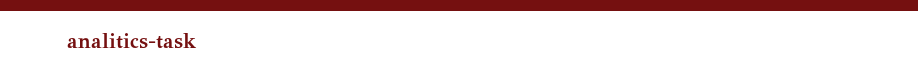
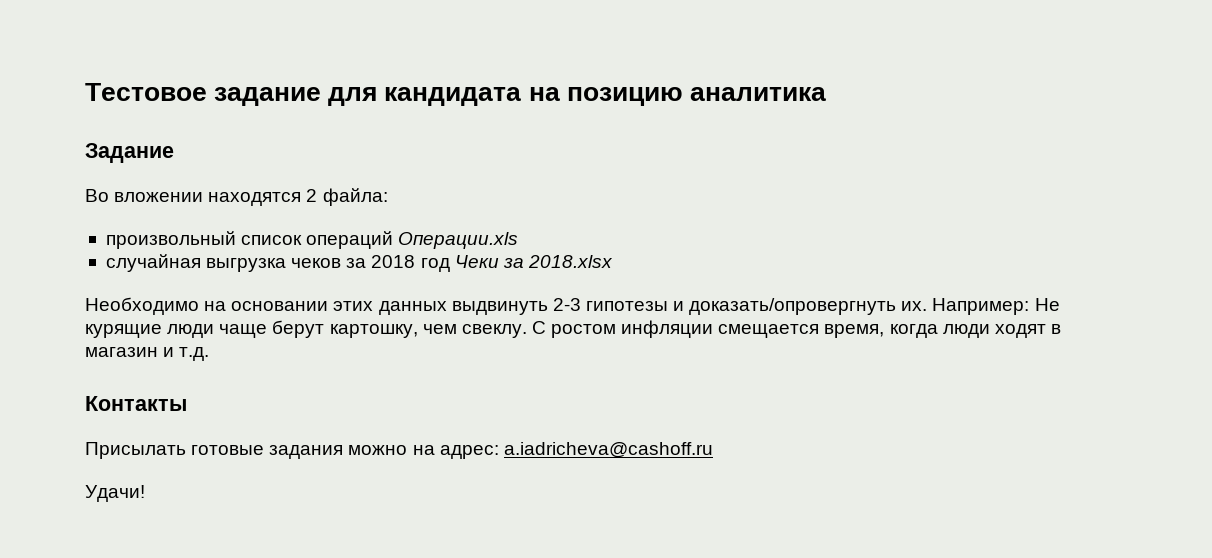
- analitics-task
+ Тестовое задание для кандидата на позицию аналитика
+ Задание
+ Во вложении находятся 2 файла:
+ произвольный список операций Операции.xls
+ случайная выгрузка чеков за 2018 год Чеки за 2018.xlsx
+ Необходимо на основании этих данных выдвинуть 2-3 гипотезы и доказать/опровергнуть их. Например: Не курящие люди чаще берут картошку, чем свеклу. С ростом инфляции смещается время, когда люди ходят в магазин и т.д.
+ Контакты
+ Присылать готовые задания можно на адрес: a.iadricheva@cashoff.ru
+ Удачи!

